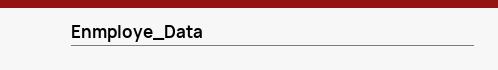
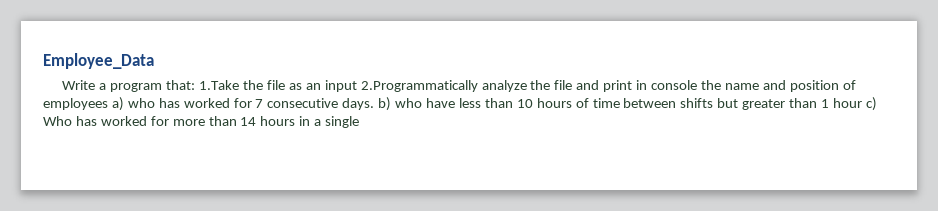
- Enmploye_Data
+ Employee_Data
+ Write a program that: 1.Take the file as an input 2.Programmatically analyze the file and print in console the name and position of employees a) who has worked for 7 consecutive days. b) who have less than 10 hours of time between shifts but greater than 1 hour c) Who has worked for more than 14 hours in a single

